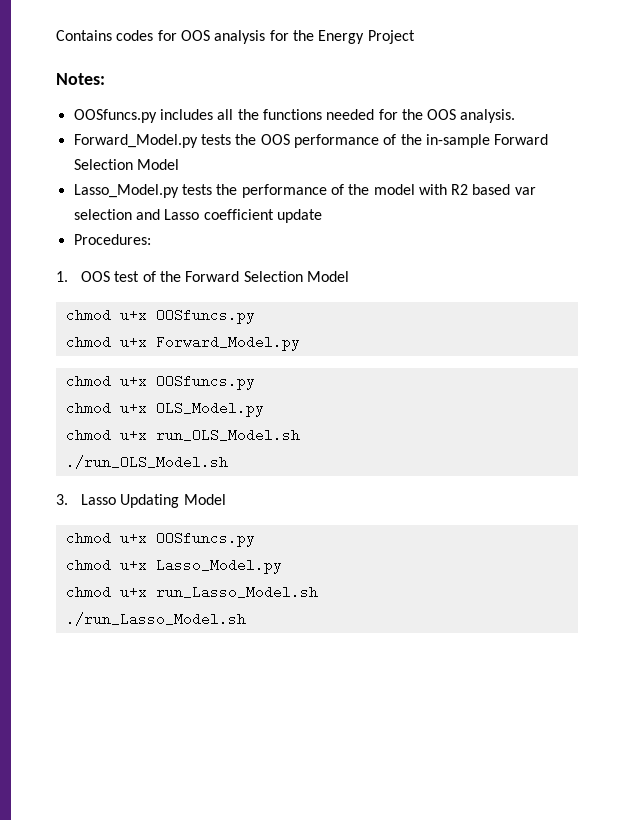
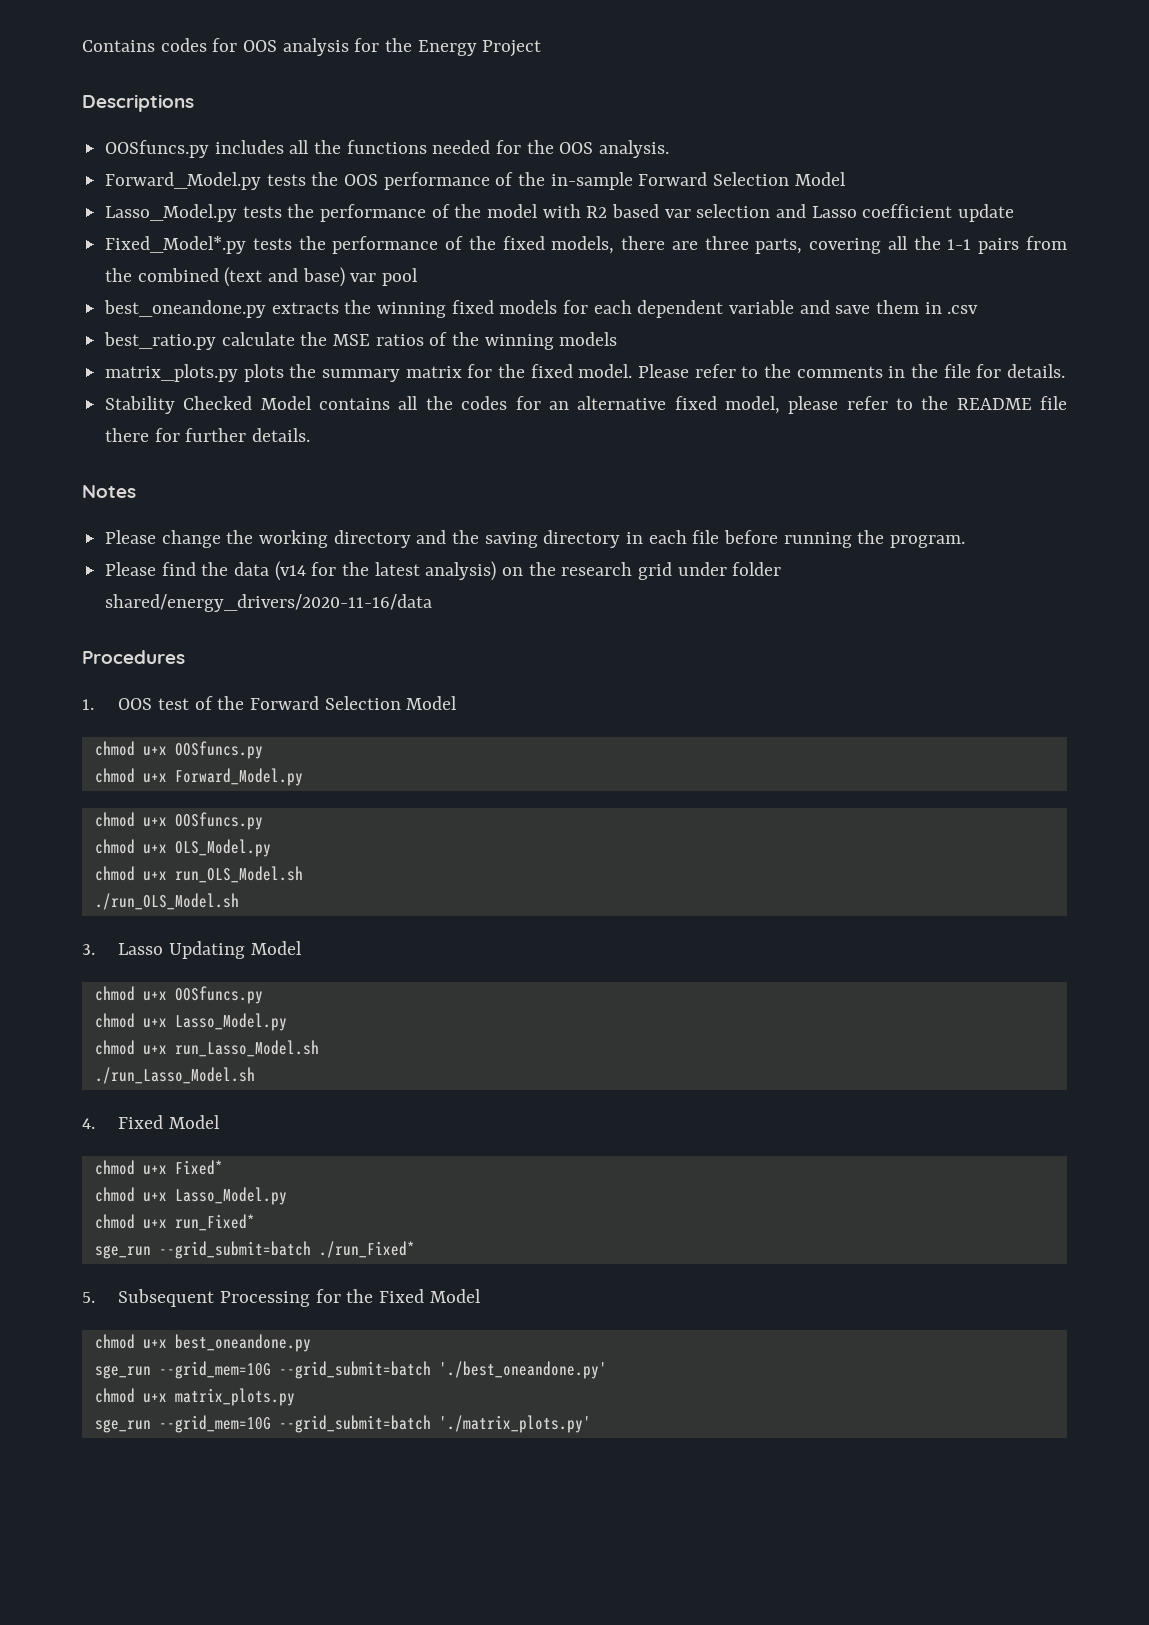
- Notes:
+ Descriptions
- Procedures:
+ Fixed_Model*.py tests the performance of the fixed models, there are three parts, covering all the 1-1 pairs from the combined (text and base) var pool
+ best_oneandone.py extracts the winning fixed models for each dependent variable and save them in .csv
+ best_ratio.py calculate the MSE ratios of the winning models
+ matrix_plots.py plots the summary matrix for the fixed model. Please refer to the comments in the file for details.
+ Stability Checked Model contains all the codes for an alternative fixed model, please refer to the README file there for further details.
+ Notes
+ Please change the working directory and the saving directory in each file before running the program.
+ Please find the data (v14 for the latest analysis) on the research grid under folder shared/energy_drivers/2020-11-16/data
+ Procedures
+ 4. Fixed Model
+ chmod u+x Fixed*
+ chmod u+x Lasso_Model.py
+ chmod u+x run_Fixed*
+ sge_run --grid_submit=batch ./run_Fixed*
+ 5. Subsequent Processing for the Fixed Model
+ chmod u+x best_oneandone.py
+ sge_run --grid_mem=10G --grid_submit=batch './best_oneandone.py'
+ chmod u+x matrix_plots.py
+ sge_run --grid_mem=10G --grid_submit=batch './matrix_plots.py'

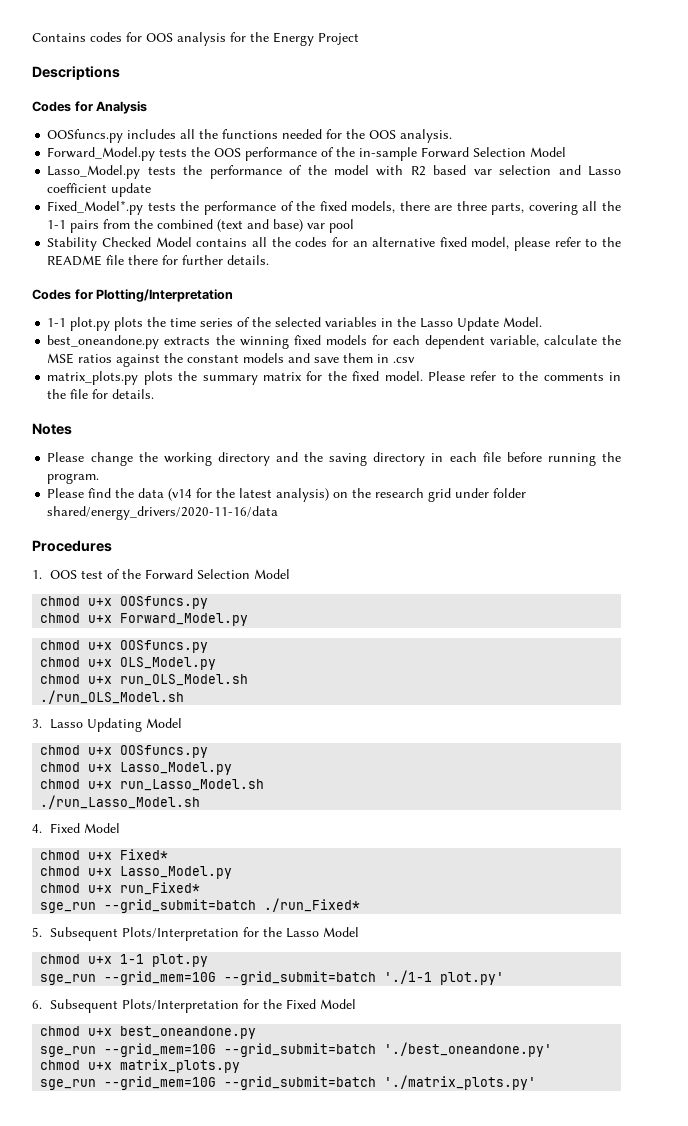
+ Codes for Analysis
- best_oneandone.py extracts the winning fixed models for each dependent variable and save them in .csv
- best_ratio.py calculate the MSE ratios of the winning models
- matrix_plots.py plots the summary matrix for the fixed model. Please refer to the comments in the file for details.
+ Codes for Plotting/Interpretation
+ 1-1 plot.py plots the time series of the selected variables in the Lasso Update Model.
+ best_oneandone.py extracts the winning fixed models for each dependent variable, calculate the MSE ratios against the constant models and save them in .csv
+ matrix_plots.py plots the summary matrix for the fixed model. Please refer to the comments in the file for details.
- 5. Subsequent Processing for the Fixed Model
+ 5. Subsequent Plots/Interpretation for the Lasso Model
+ chmod u+x 1-1 plot.py
+ sge_run --grid_mem=10G --grid_submit=batch './1-1 plot.py'
+ 6. Subsequent Plots/Interpretation for the Fixed Model

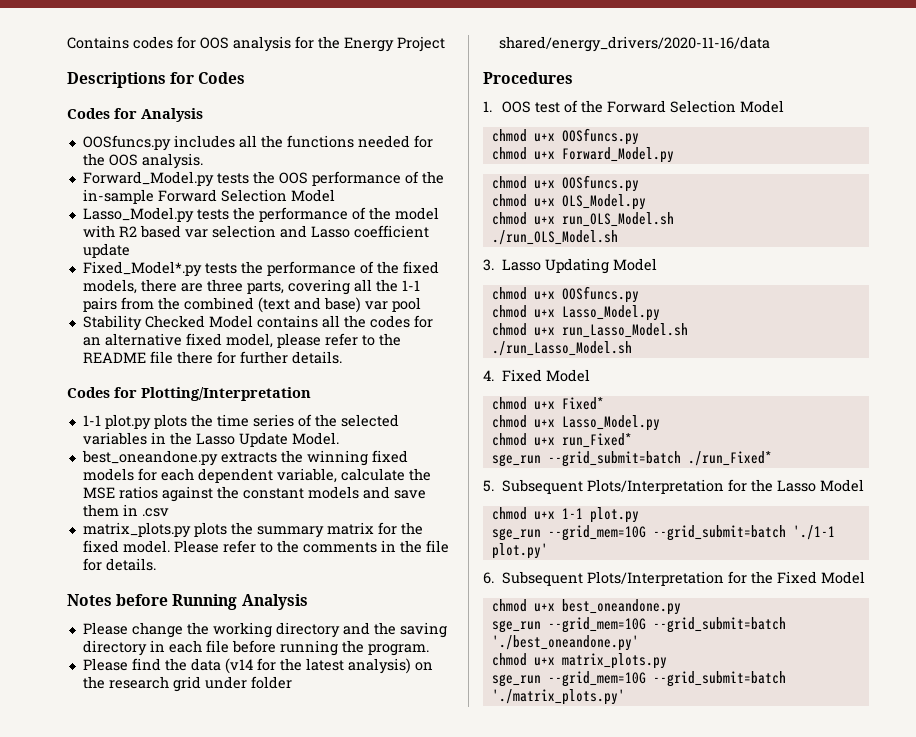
- Descriptions
+ Descriptions for Codes
- Notes
+ Notes before Running Analysis

